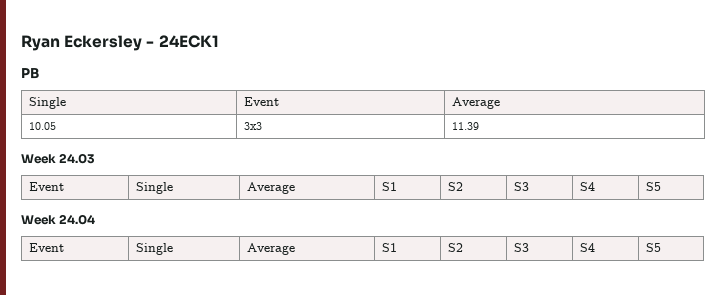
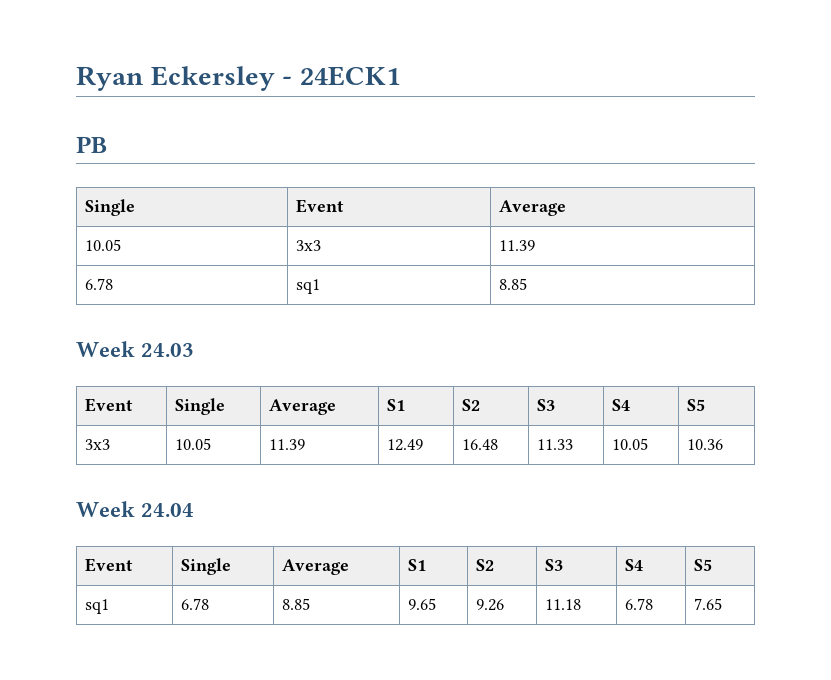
+ 6.78 | sq1 | 8.85
+ 3x3 | 10.05 | 11.39 | 12.49 | 16.48 | 11.33 | 10.05 | 10.36
+ sq1 | 6.78 | 8.85 | 9.65 | 9.26 | 11.18 | 6.78 | 7.65

